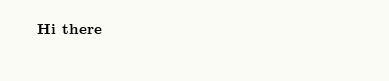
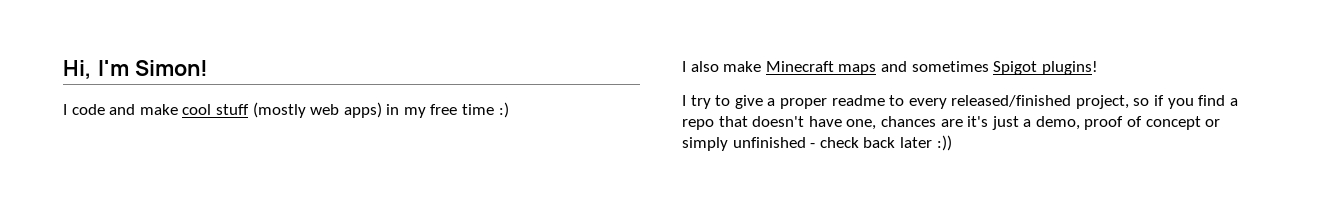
- Hi there
+ Hi, I'm Simon!
+ I code and make cool stuff (mostly web apps) in my free time :)
+ I also make Minecraft maps and sometimes Spigot plugins!
+ I try to give a proper readme to every released/finished project, so if you find a repo that doesn't have one, chances are it's just a demo, proof of concept or simply unfinished - check back later :))

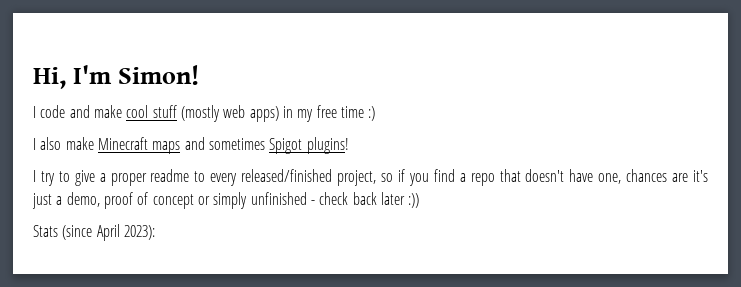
+ Stats (since April 2023):

